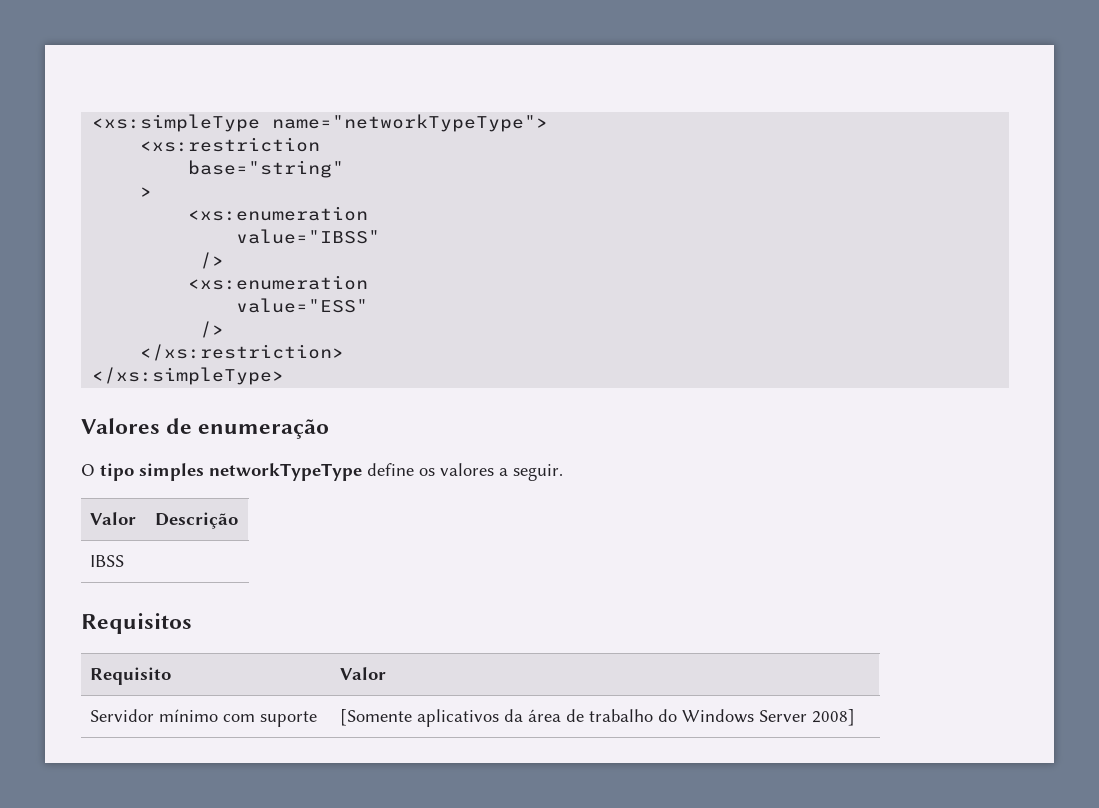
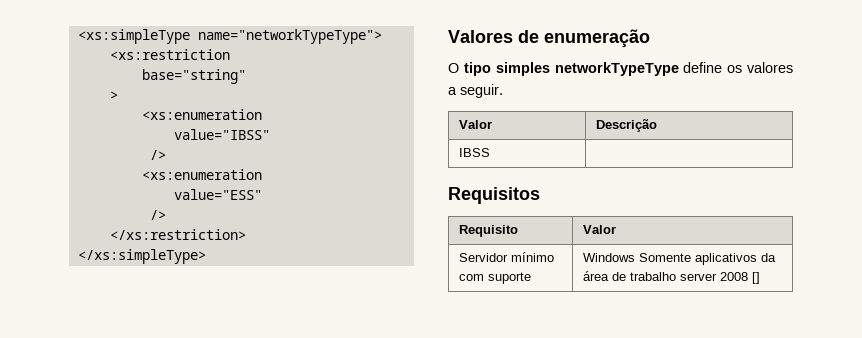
- Servidor mínimo com suporte | [Somente aplicativos da área de trabalho do Windows Server 2008]
+ Servidor mínimo com suporte | Windows Somente aplicativos da área de trabalho server 2008 []

